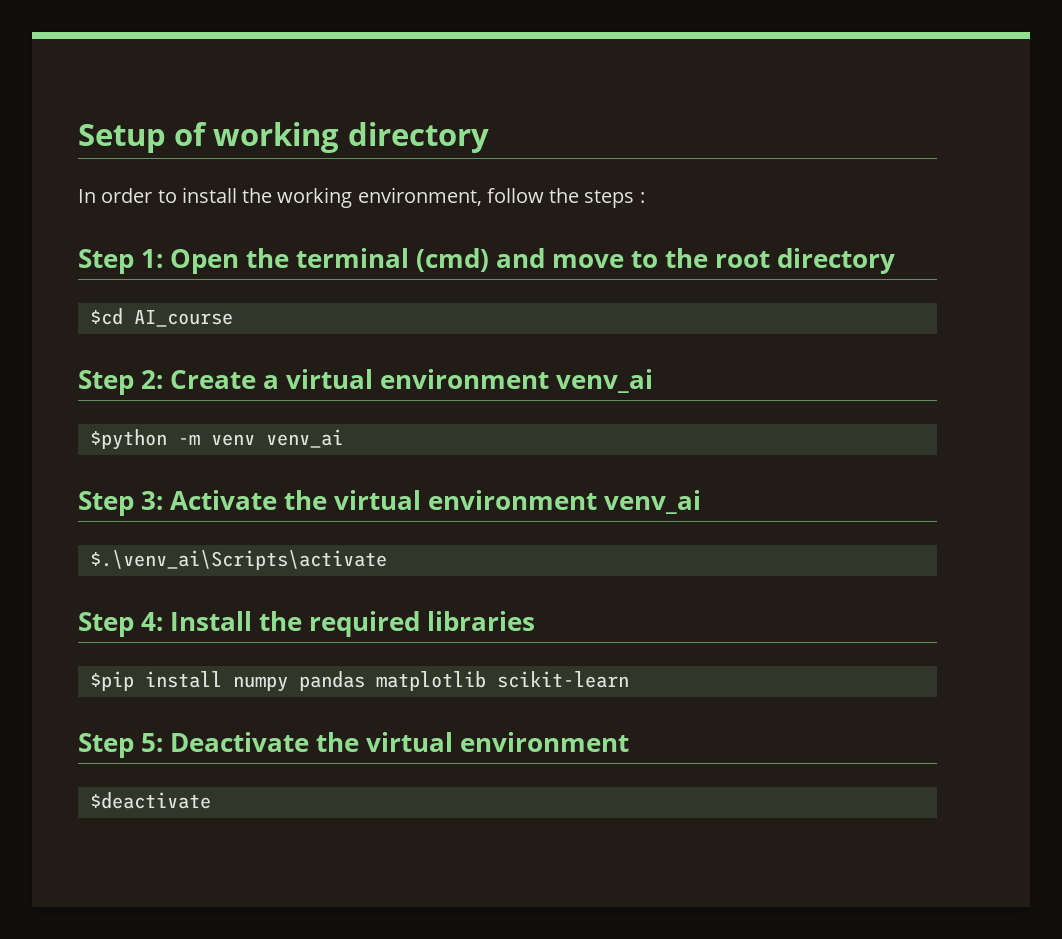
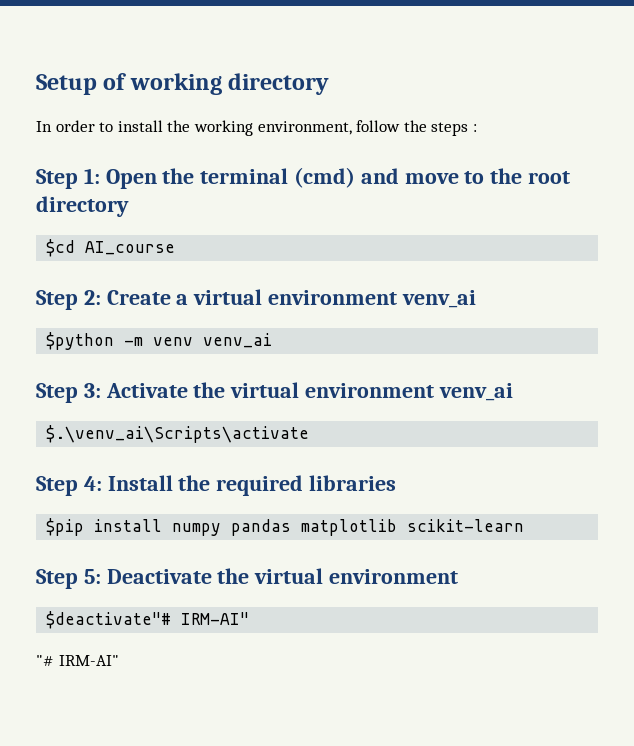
- $deactivate
+ $deactivate"# IRM-AI"
+ "# IRM-AI"

